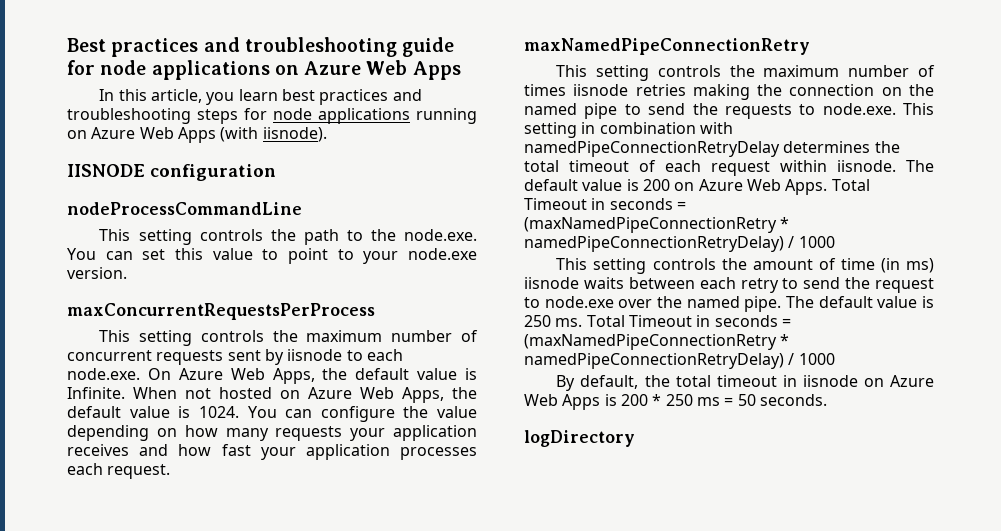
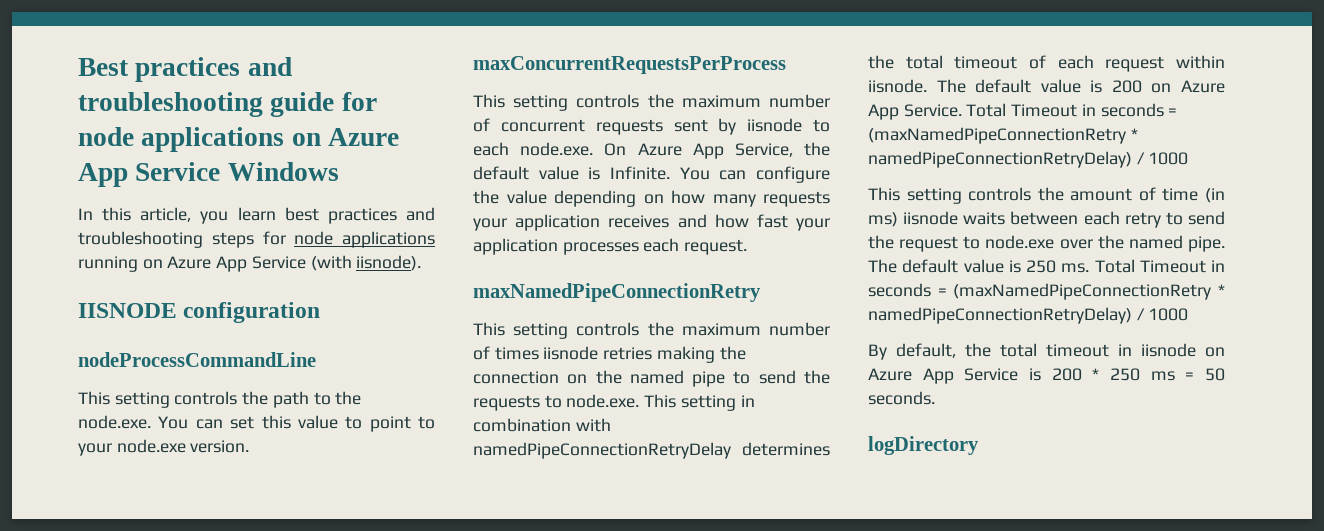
- Best practices and troubleshooting guide for node applications on Azure Web Apps
+ Best practices and troubleshooting guide for node applications on Azure App Service Windows
- In this article, you learn best practices and troubleshooting steps for node applications running on Azure Web Apps (with iisnode).
+ In this article, you learn best practices and troubleshooting steps for node applications running on Azure App Service (with iisnode).
- This setting controls the maximum number of concurrent requests sent by iisnode to each node.exe. On Azure Web Apps, the default value is Infinite.
+ This setting controls the maximum number of concurrent requests sent by iisnode to each node.exe. On Azure App Service, the default value is Infinite.
- When not hosted on Azure Web Apps, the default value is 1024.
- The default value is 200 on Azure Web Apps.
+ The default value is 200 on Azure App Service.
- By default, the total timeout in iisnode on Azure Web Apps is 200 * 250 ms = 50 seconds.
+ By default, the total timeout in iisnode on Azure App Service is 200 * 250 ms = 50 seconds.

